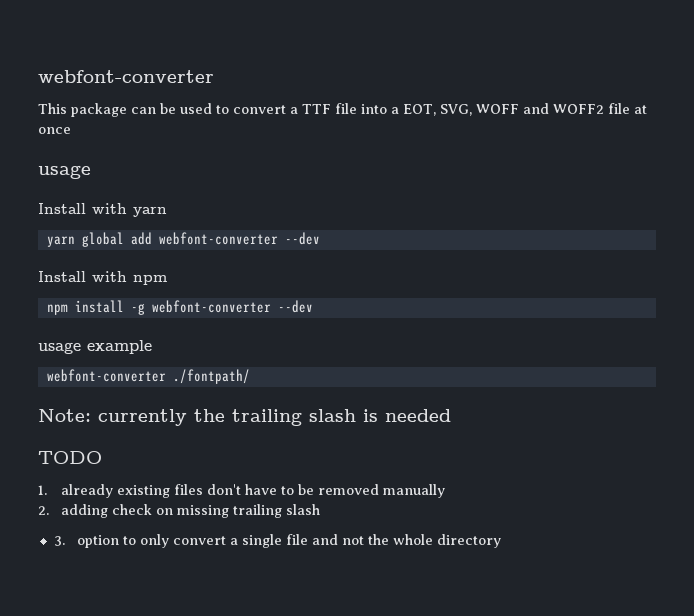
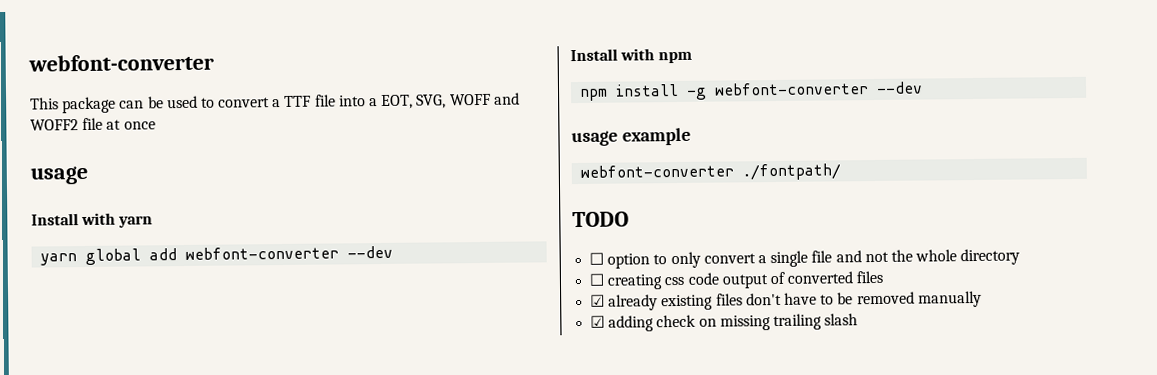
- Note: currently the trailing slash is needed
  TODO
- 1. already existing files don't have to be removed manually
- 2. adding check on missing trailing slash
- 3. option to only convert a single file and not the whole directory
+ ☐ option to only convert a single file and not the whole directory
+ ☐ creating css code output of converted files
+ ☑ already existing files don't have to be removed manually
+ ☑ adding check on missing trailing slash

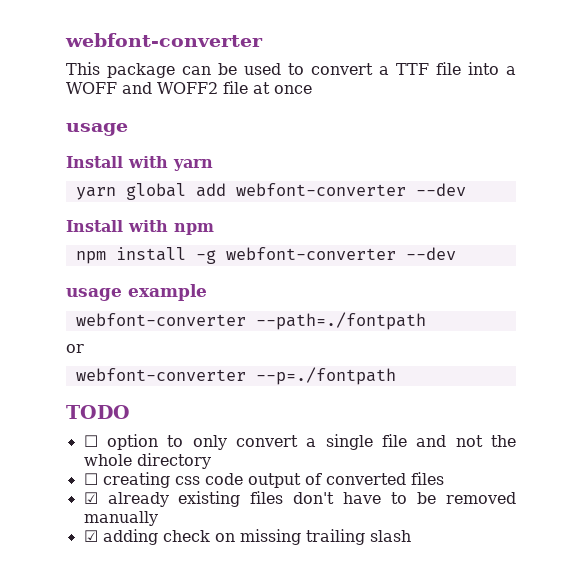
- This package can be used to convert a TTF file into a EOT, SVG, WOFF and WOFF2 file at once
+ This package can be used to convert a TTF file into a WOFF and WOFF2 file at once
- webfont-converter ./fontpath/
+ webfont-converter --path=./fontpath
+ or
+ webfont-converter --p=./fontpath

